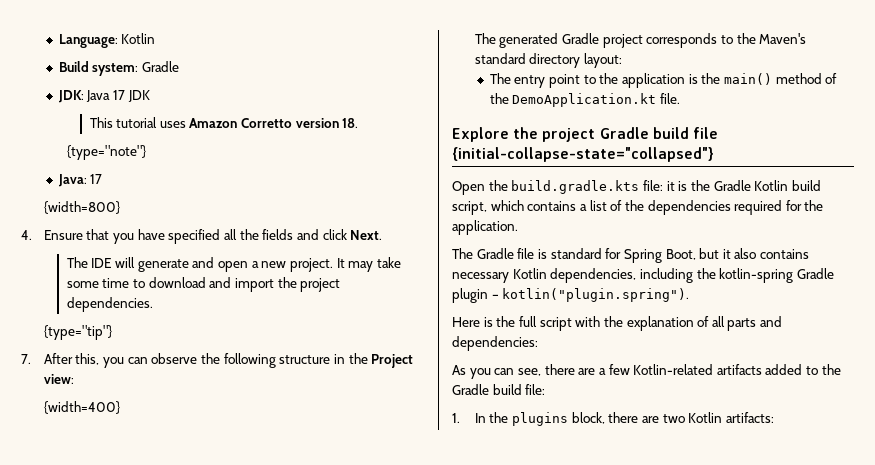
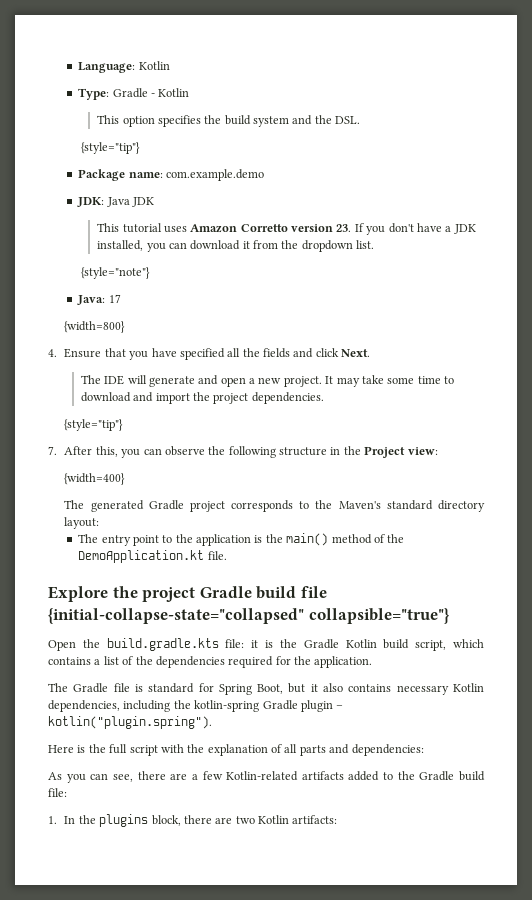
- Build system: Gradle
+ Type: Gradle - Kotlin
+ This option specifies the build system and the DSL.
+ {style="tip"}
+ Package name: com.example.demo
- JDK: Java 17 JDK
+ JDK: Java JDK
- This tutorial uses Amazon Corretto version 18.
- {type="note"}
+ This tutorial uses Amazon Corretto version 23. If you don't have a JDK installed, you can download it from the dropdown list.
+ {style="note"}
  It may take some time to download and import the project dependencies.
- {type="tip"}
+ {style="tip"}
- Explore the project Gradle build file {initial-collapse-state="collapsed"}
+ Explore the project Gradle build file {initial-collapse-state="collapsed" collapsible="true"}

